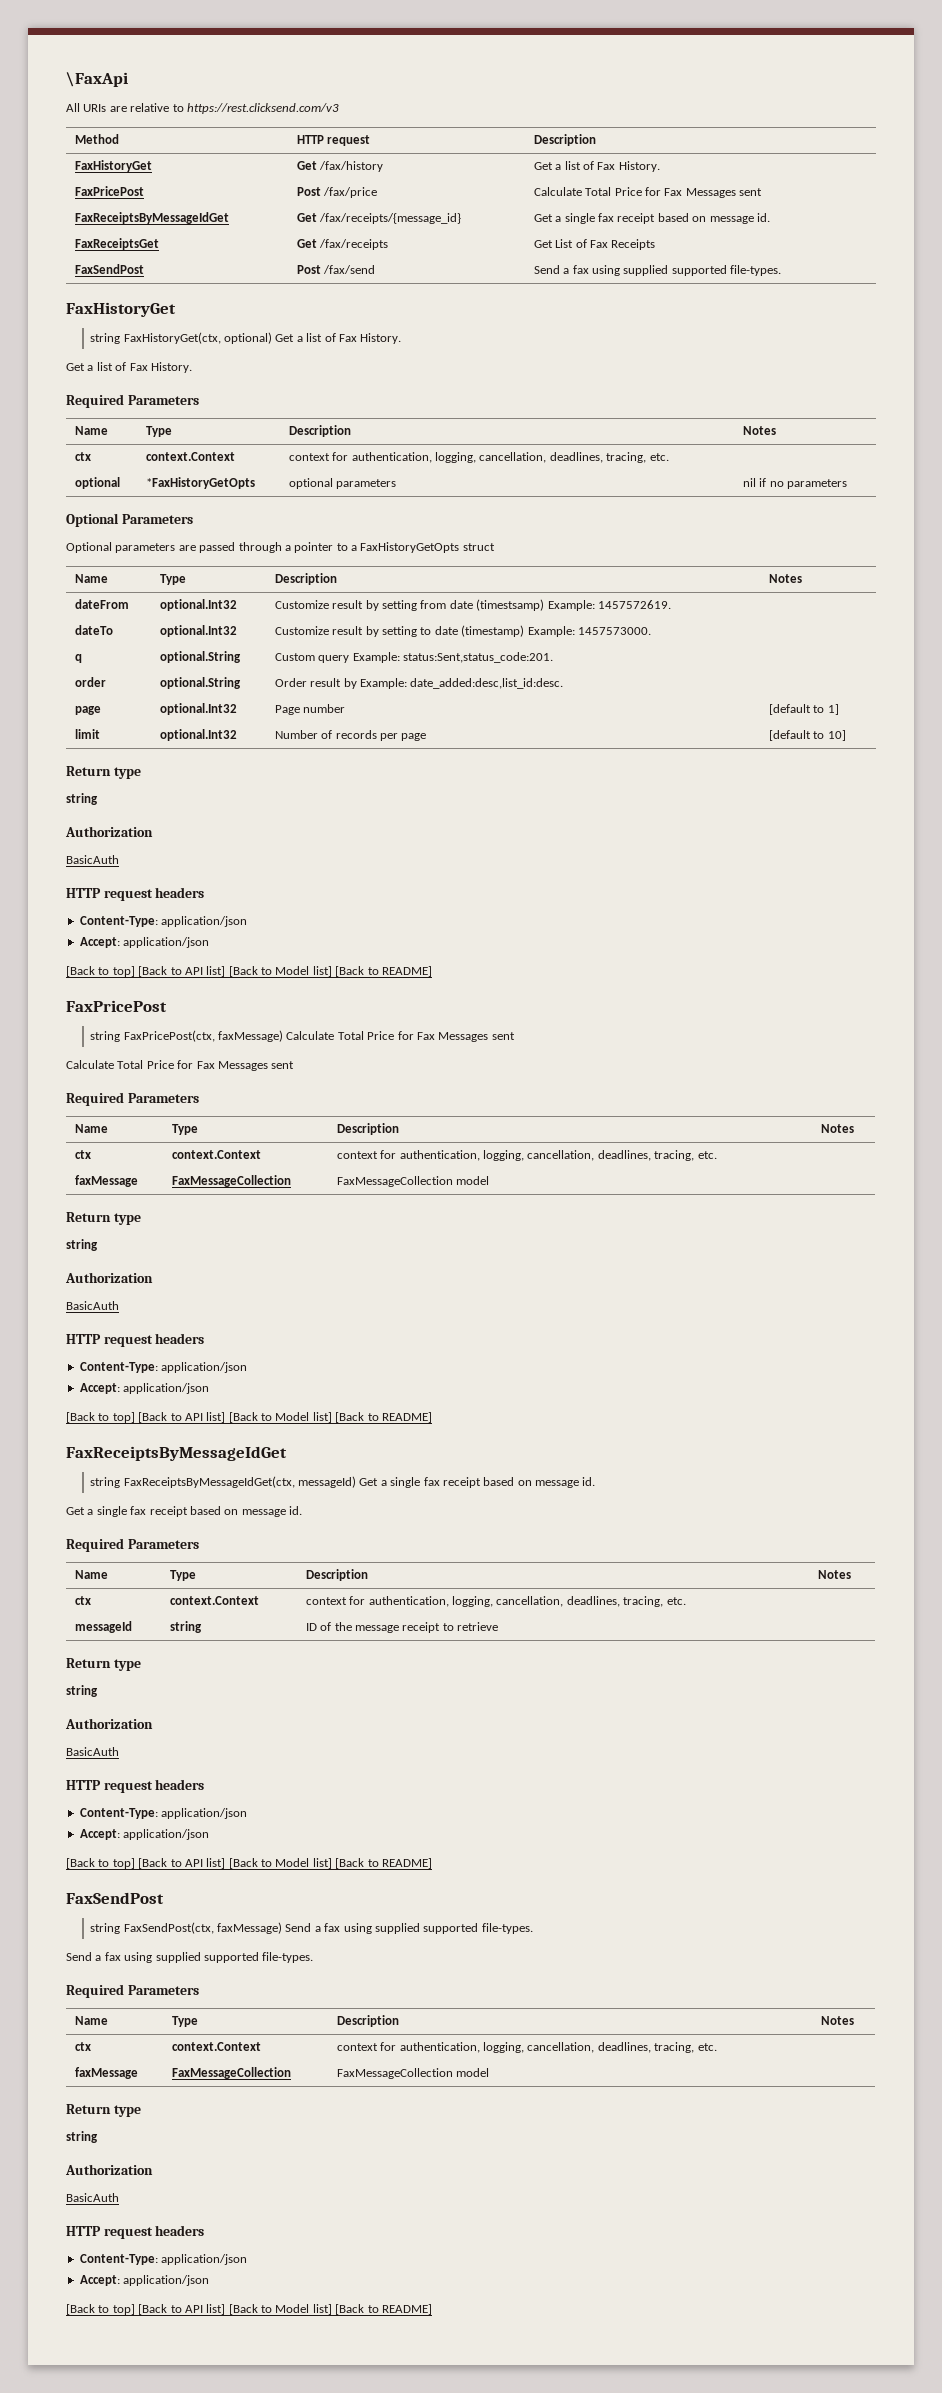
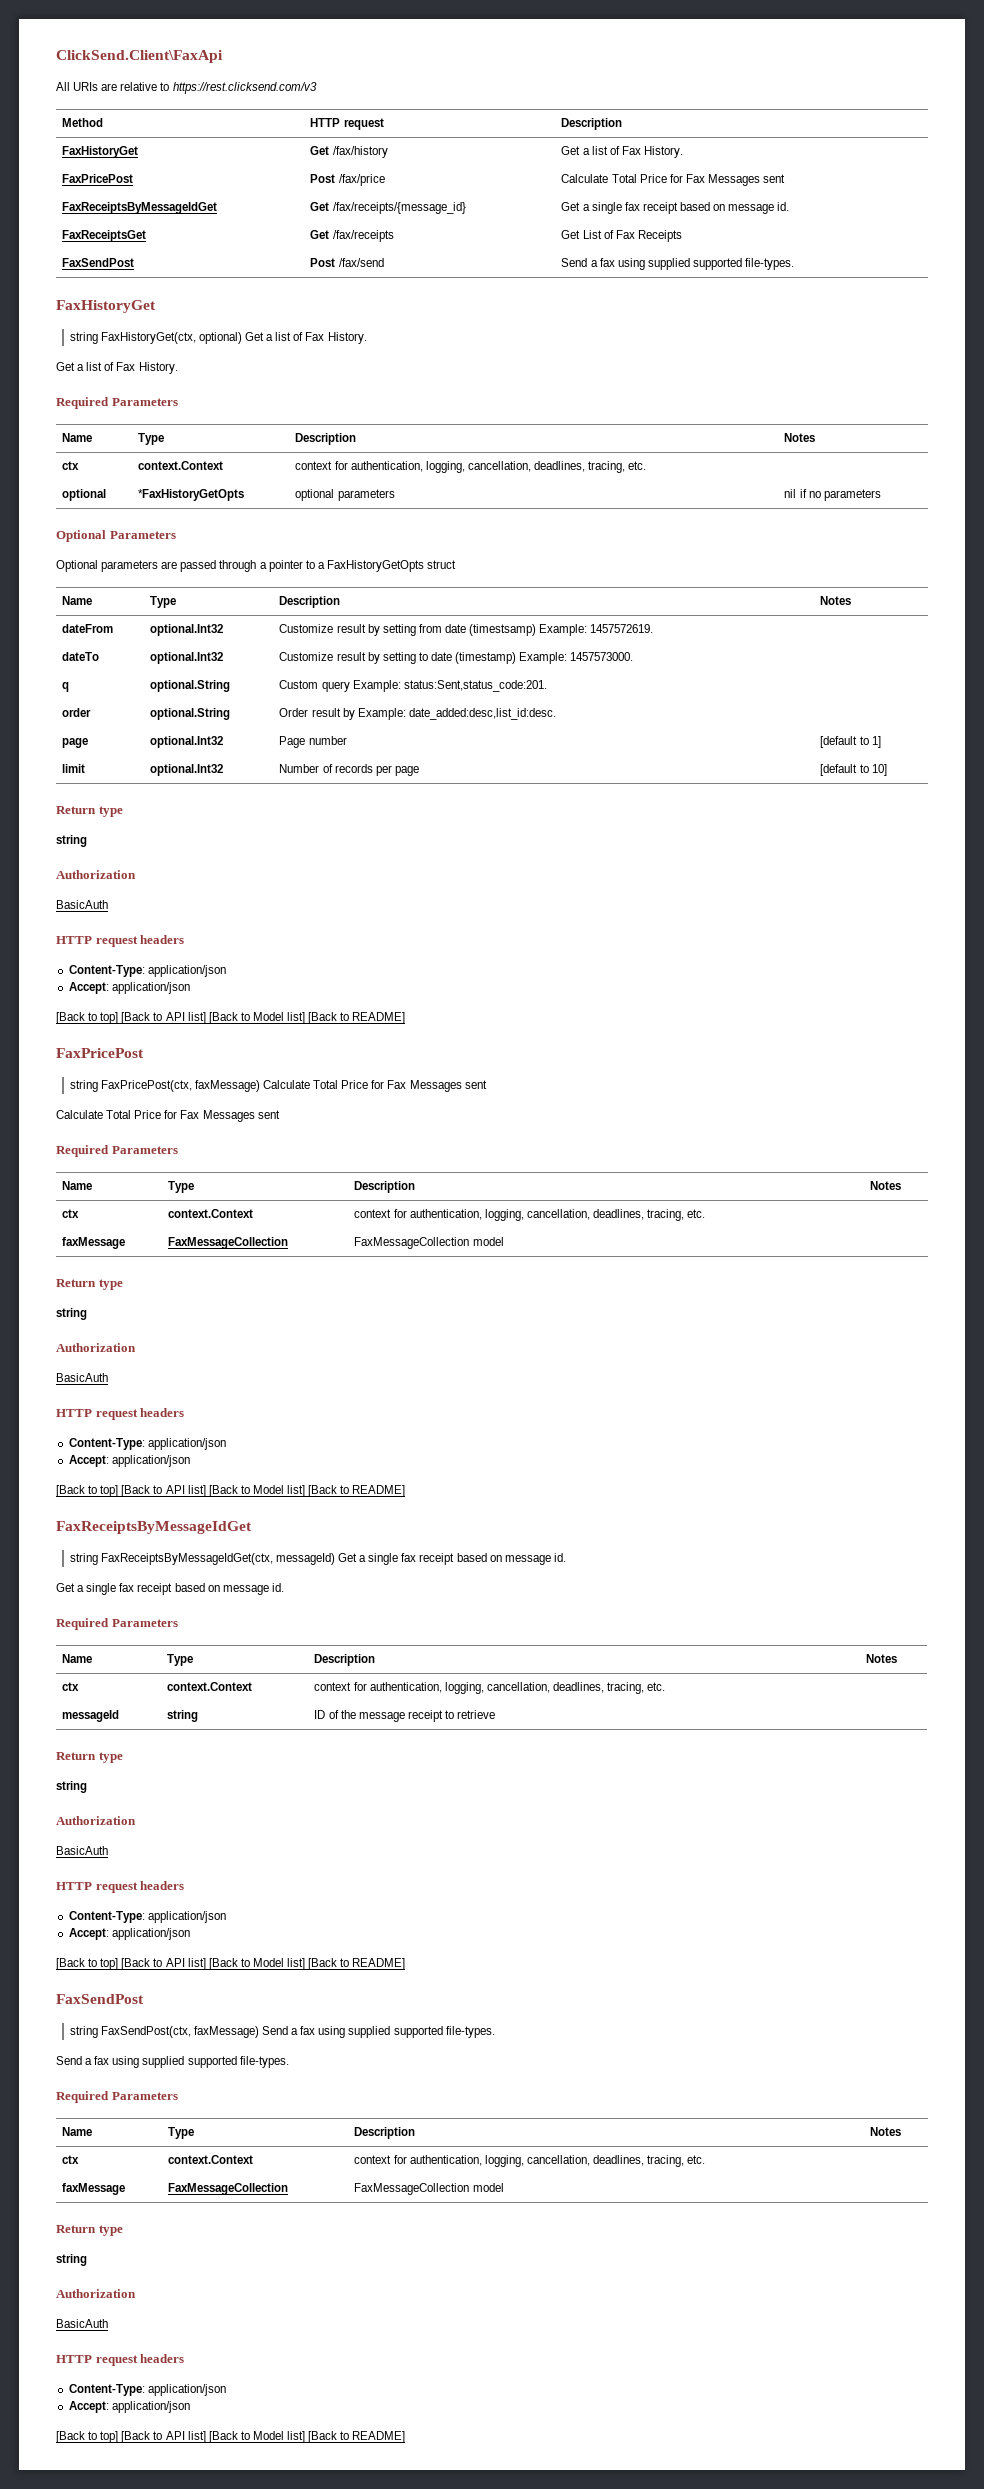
- \FaxApi
+ ClickSend.Client\FaxApi

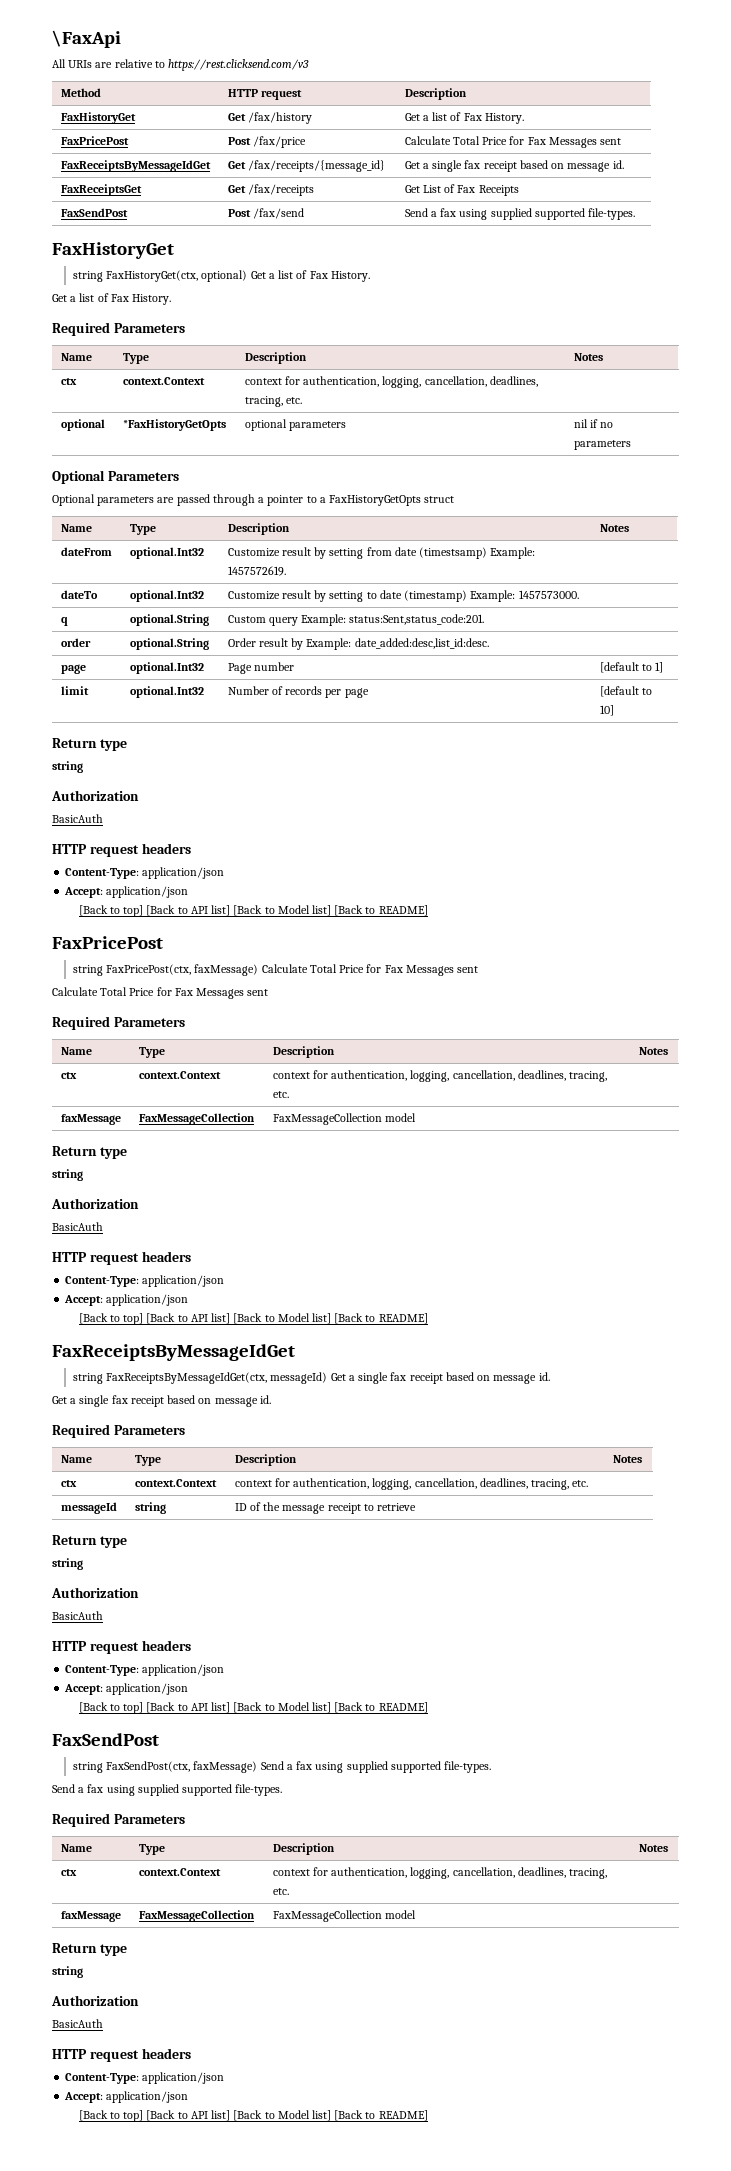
- ClickSend.Client\FaxApi
+ \FaxApi

